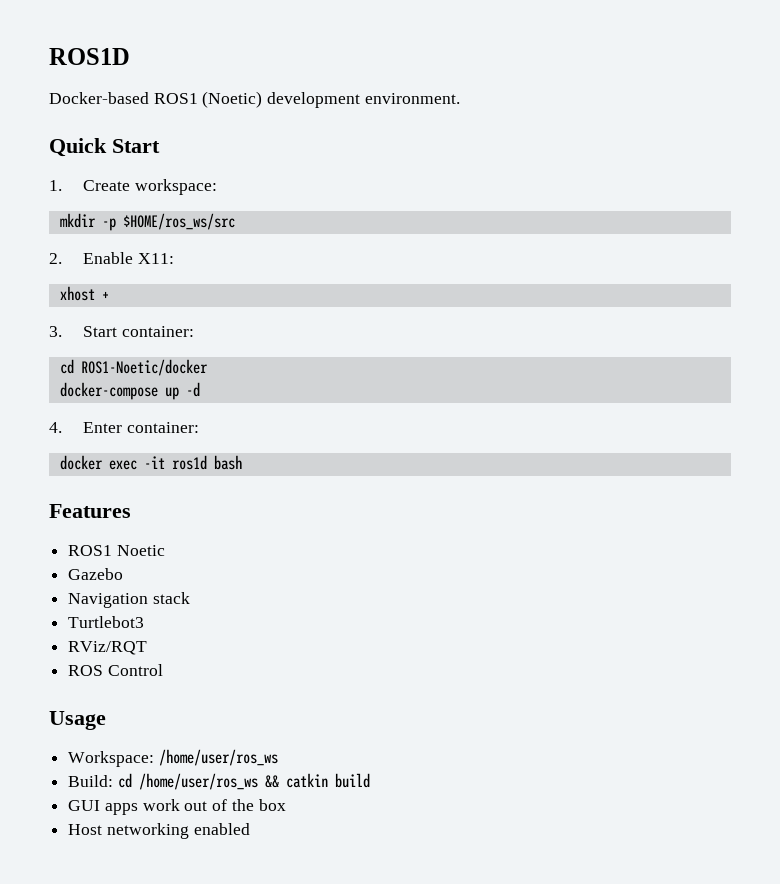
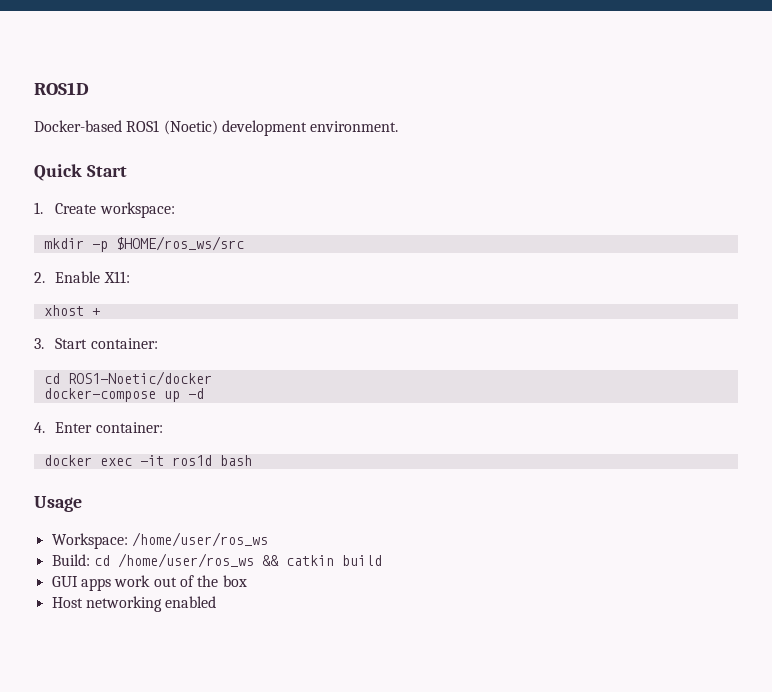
- Features
- ROS1 Noetic
- Gazebo
- Navigation stack
- Turtlebot3
- RViz/RQT
- ROS Control

